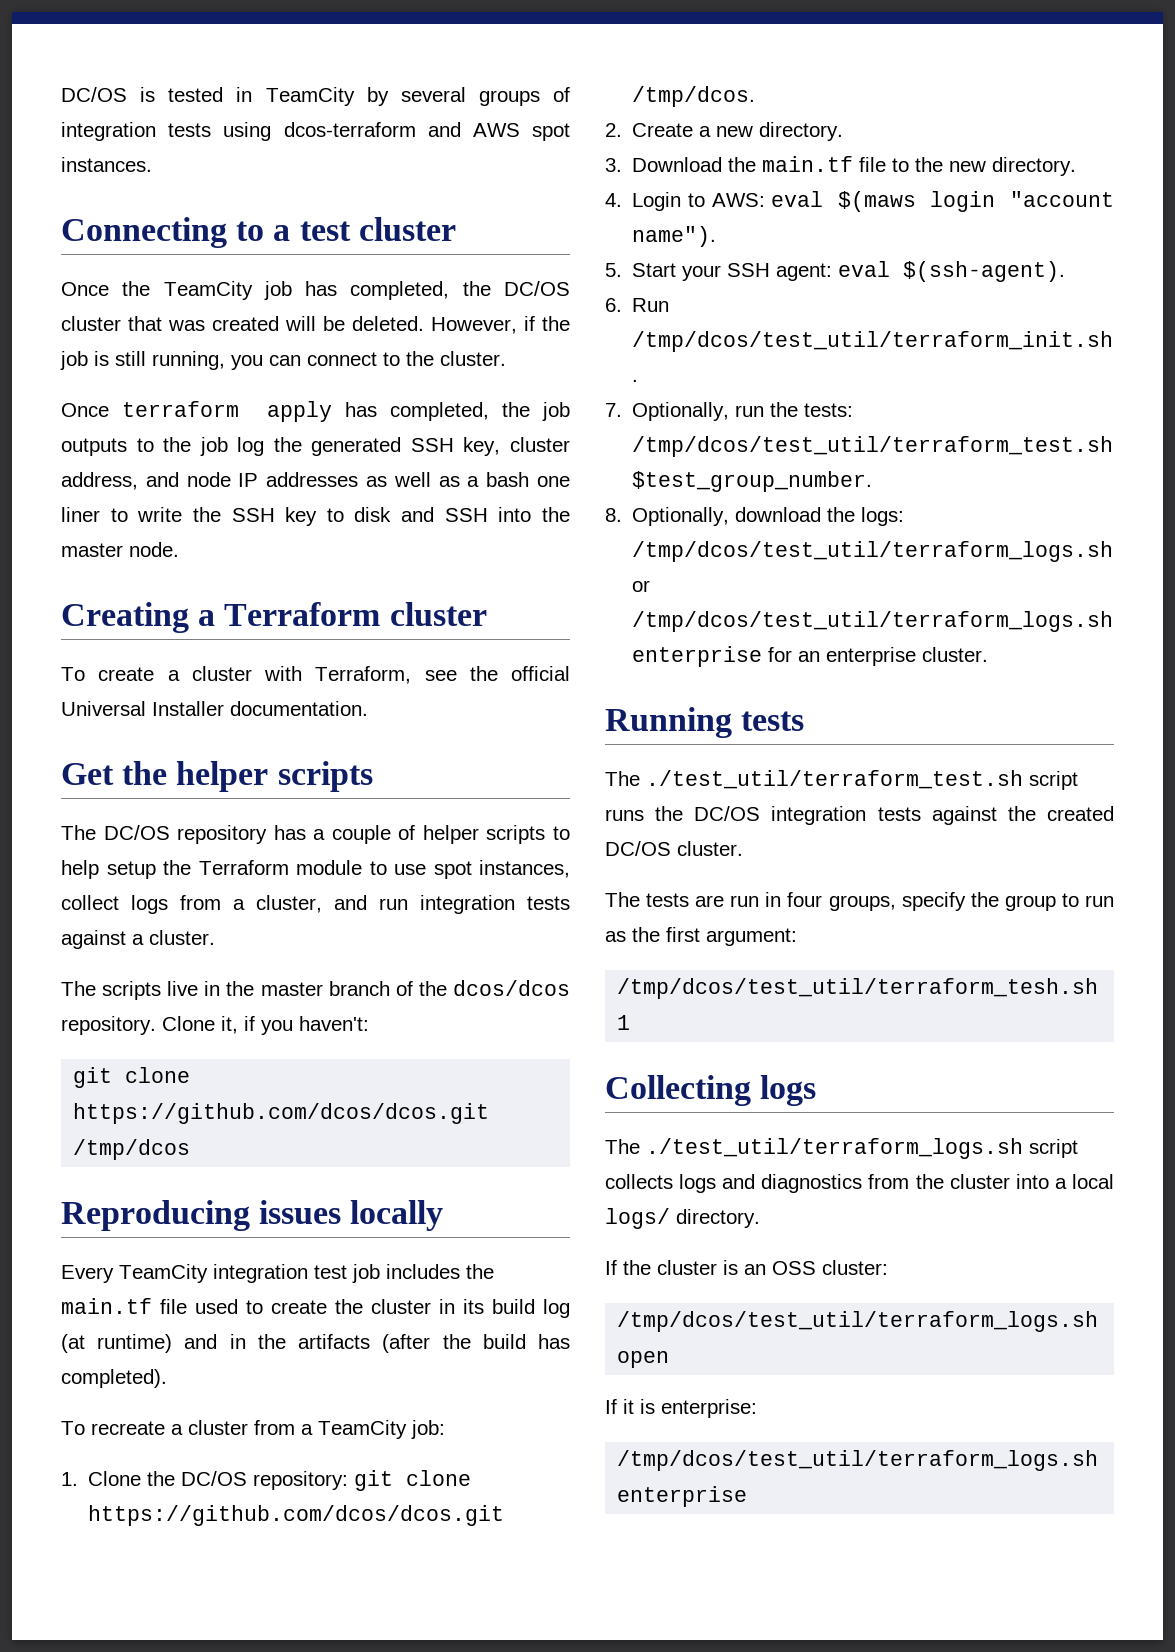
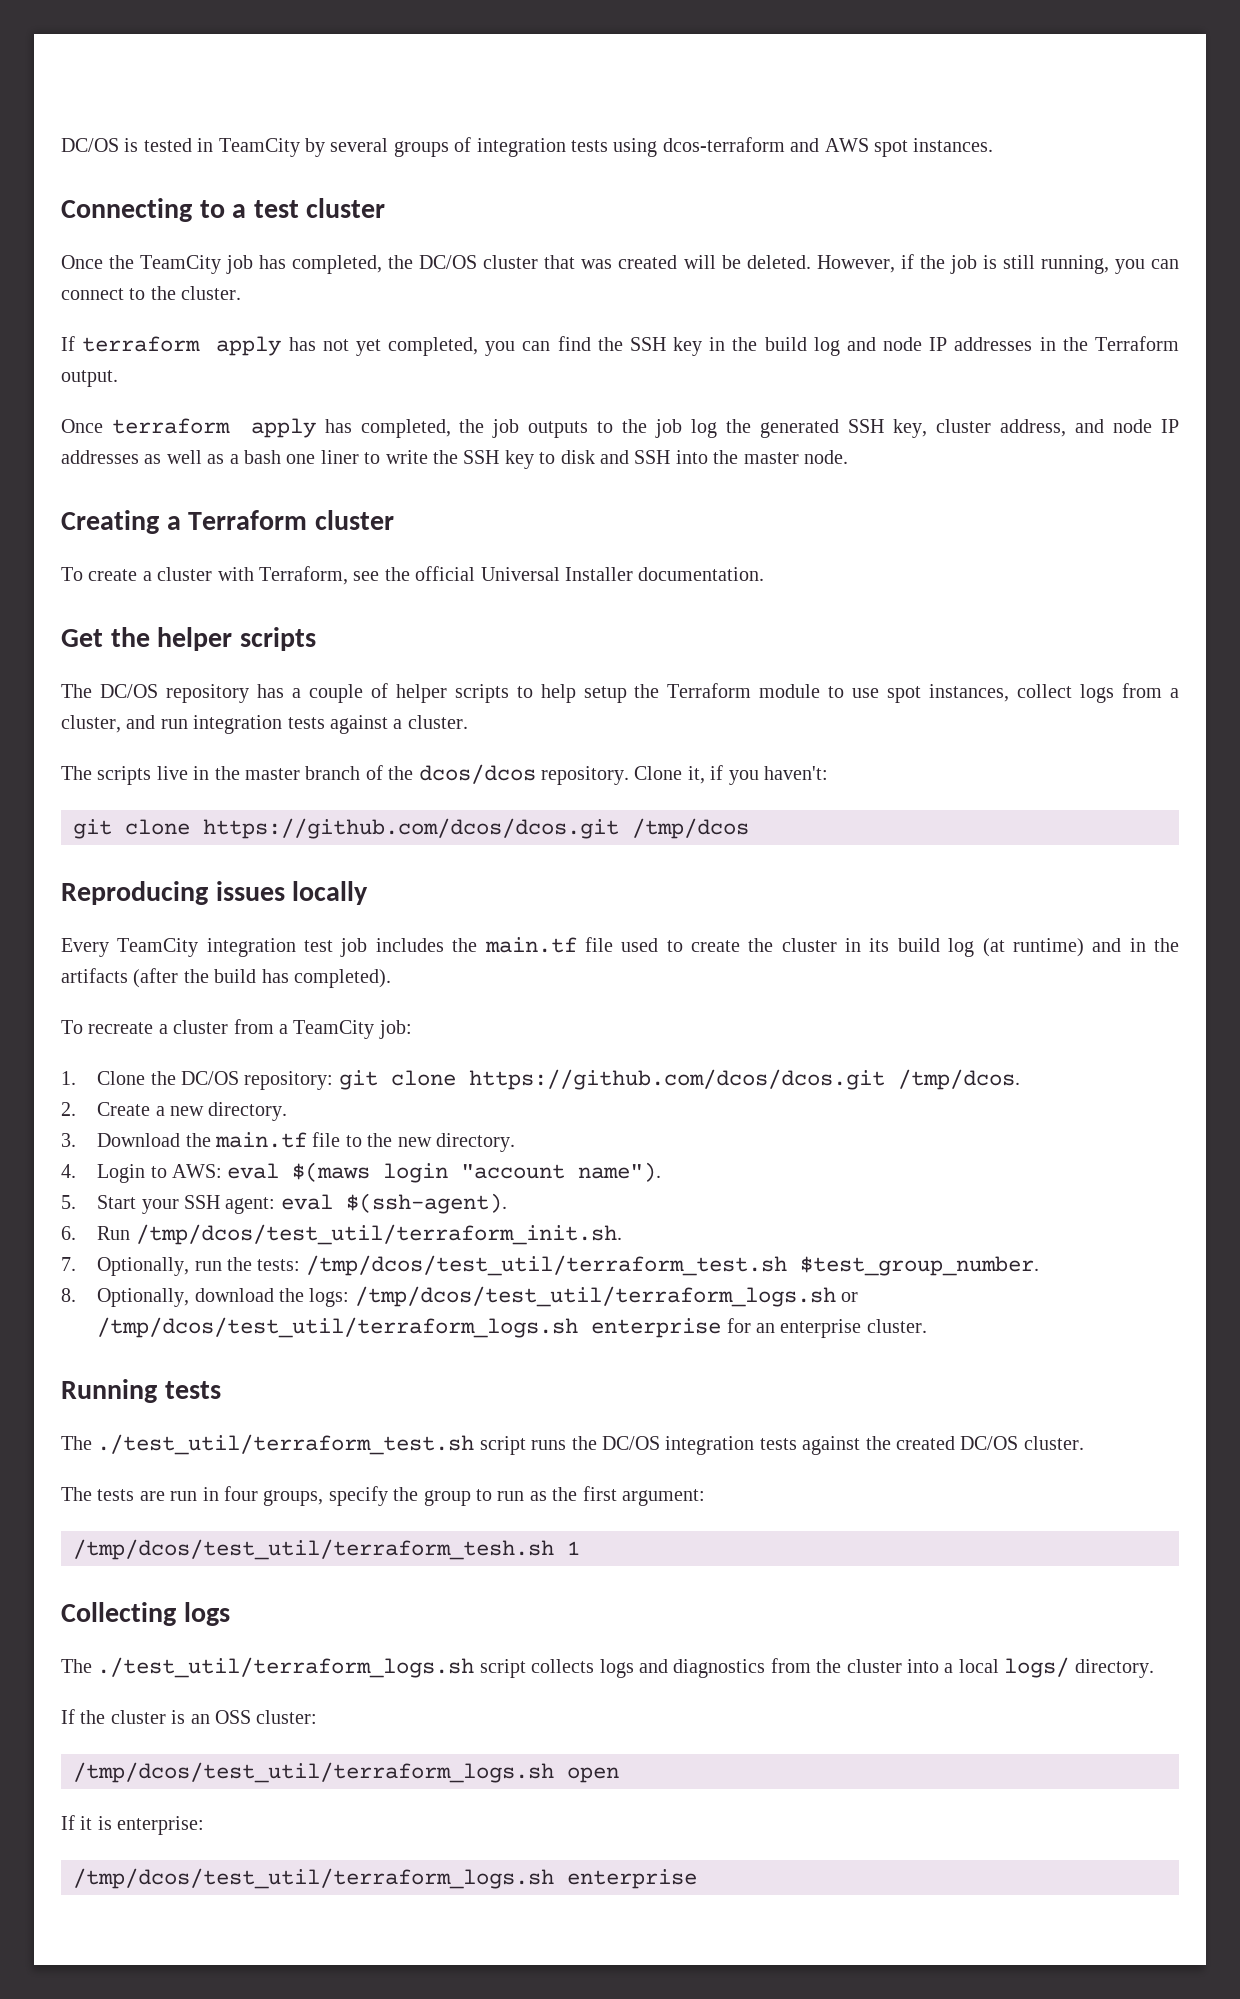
+ If terraform apply has not yet completed, you can find the SSH key in the build log and node IP addresses in the Terraform output.

